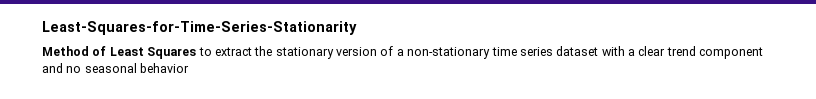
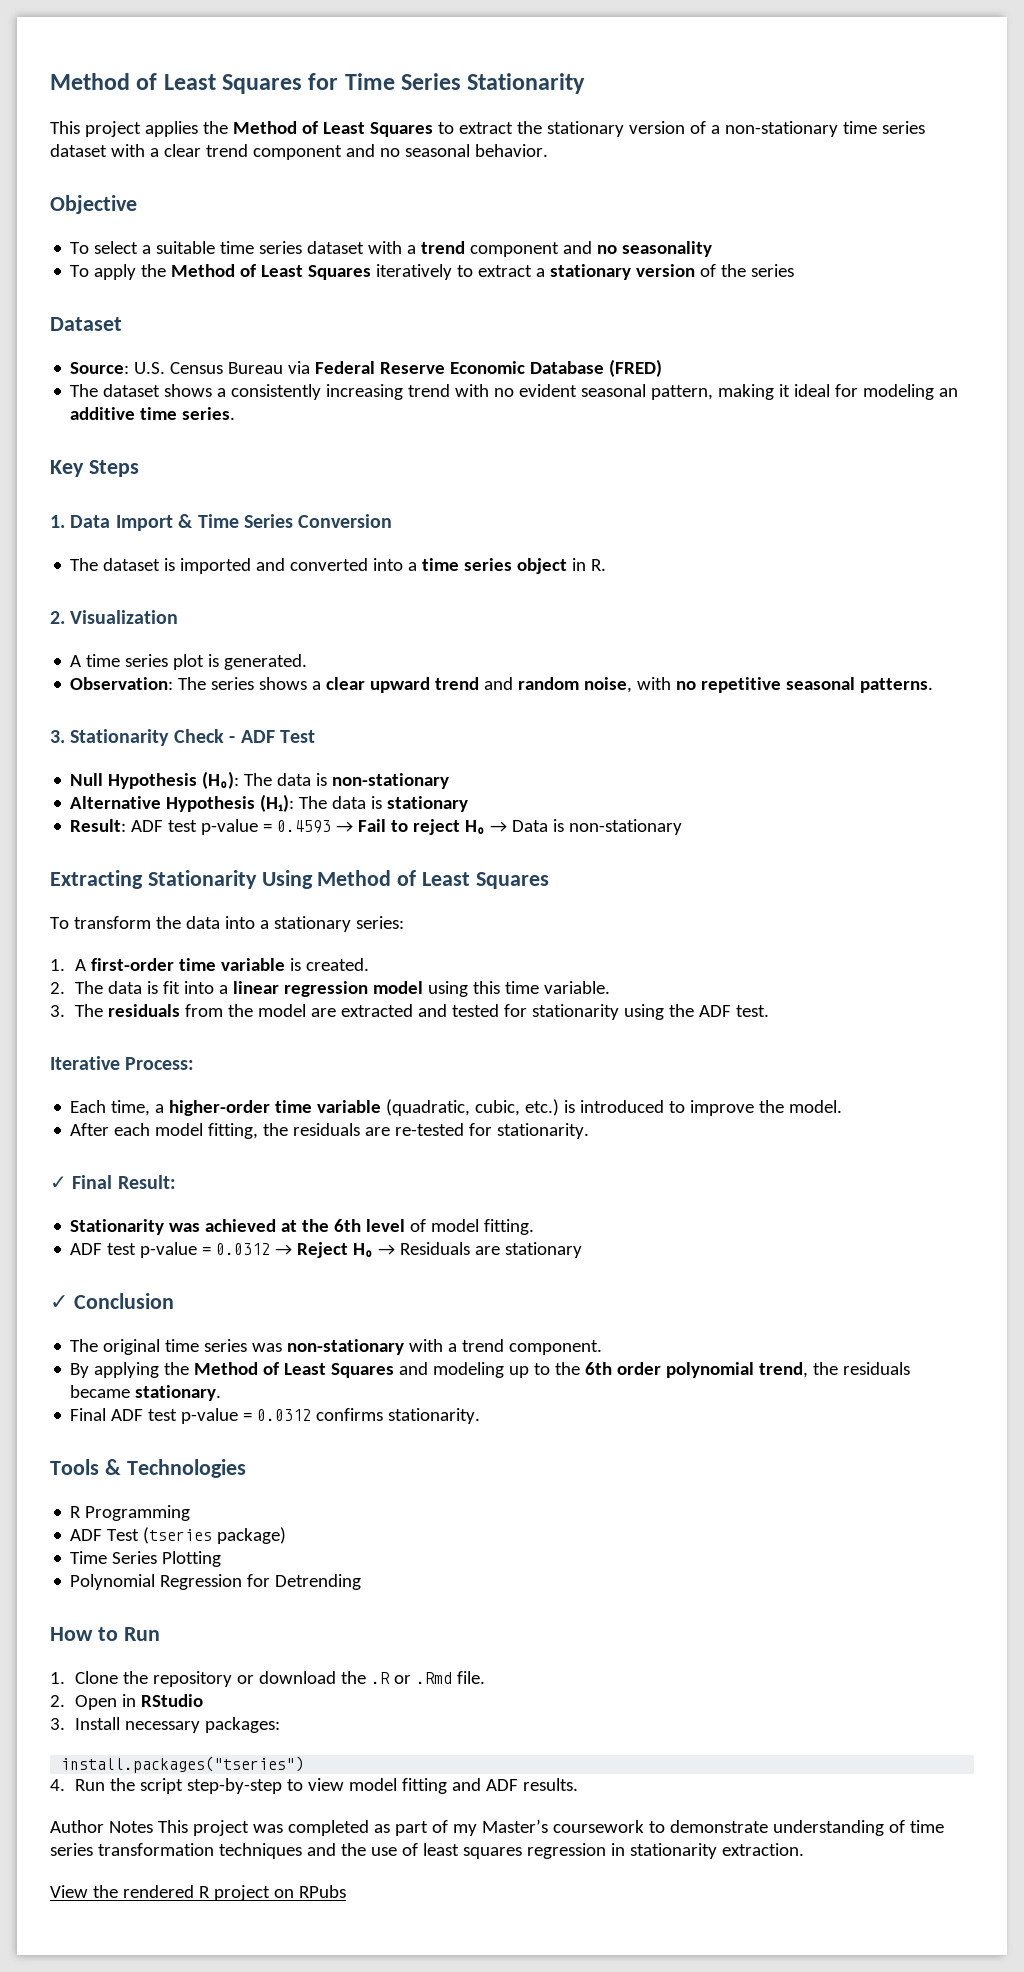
- Least-Squares-for-Time-Series-Stationarity
- Method of Least Squares to extract the stationary version of a non-stationary time series dataset with a clear trend component and no seasonal behavior
+ Method of Least Squares for Time Series Stationarity
+ This project applies the Method of Least Squares to extract the stationary version of a non-stationary time series dataset with a clear trend component and no seasonal behavior.
+ Objective
+ To select a suitable time series dataset with a trend component and no seasonality
+ To apply the Method of Least Squares iteratively to extract a stationary version of the series
+ Dataset
+ Source: U.S. Census Bureau via Federal Reserve Economic Database (FRED)
+ The dataset shows a consistently increasing trend with no evident seasonal pattern, making it ideal for modeling an additive time series.
+ Key Steps
+ 1. Data Import & Time Series Conversion
+ The dataset is imported and converted into a time series object in R.
+ 2. Visualization
+ A time series plot is generated.
+ Observation: The series shows a clear upward trend and random noise, with no repetitive seasonal patterns.
+ 3. Stationarity Check - ADF Test
+ Null Hypothesis (H₀): The data is non-stationary
+ Alternative Hypothesis (H₁): The data is stationary
+ Result: ADF test p-value = 0.4593 → Fail to reject H₀ → Data is non-stationary
+ Extracting Stationarity Using Method of Least Squares
+ To transform the data into a stationary series:
+ 1. A first-order time variable is created.
+ 2. The data is fit into a linear regression model using this time variable.
+ 3. The residuals from the model are extracted and tested for stationarity using the ADF test.
+ Iterative Process:
+ Each time, a higher-order time variable (quadratic, cubic, etc.) is introduced to improve the model.
+ After each model fitting, the residuals are re-tested for stationarity.
+ ✓ Final Result:
+ Stationarity was achieved at the 6th level of model fitting.
+ ADF test p-value = 0.0312 → Reject H₀ → Residuals are stationary
+ ✓ Conclusion
+ The original time series was non-stationary with a trend component.
+ By applying the Method of Least Squares and modeling up to the 6th order polynomial trend, the residuals became stationary.
+ Final ADF test p-value = 0.0312 confirms stationarity.
+ Tools & Technologies
+ R Programming
+ ADF Test (tseries package)
+ Time Series Plotting
+ Polynomial Regression for Detrending
+ How to Run
+ 1. Clone the repository or download the .R or .Rmd file.
+ 2. Open in RStudio
+ 3. Install necessary packages:
+ install.packages("tseries")
+ 4. Run the script step-by-step to view model fitting and ADF results.
+ Author Notes This project was completed as part of my Master’s coursework to demonstrate understanding of time series transformation techniques and the use of least squares regression in stationarity extraction.
+ View the rendered R project on RPubs

